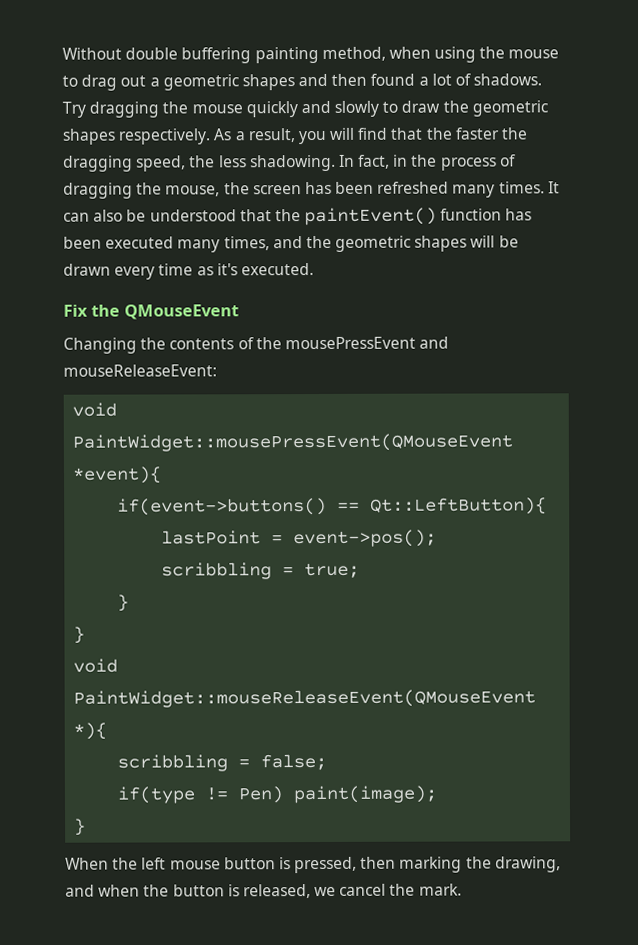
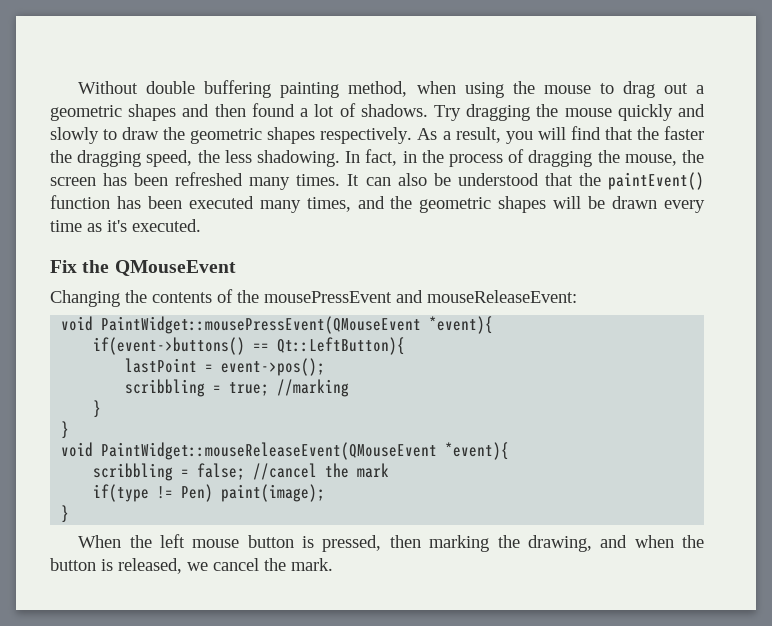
- scribbling = true;
+ scribbling = true; //marking
- void PaintWidget::mouseReleaseEvent(QMouseEvent *){
+ void PaintWidget::mouseReleaseEvent(QMouseEvent *event){
- scribbling = false;
+ scribbling = false; //cancel the mark

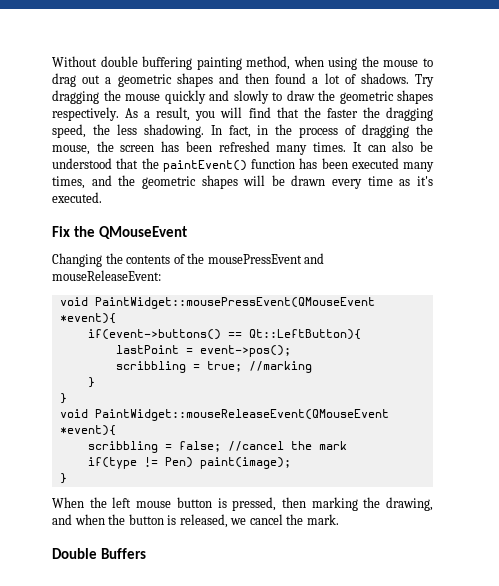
+ Double Buffers

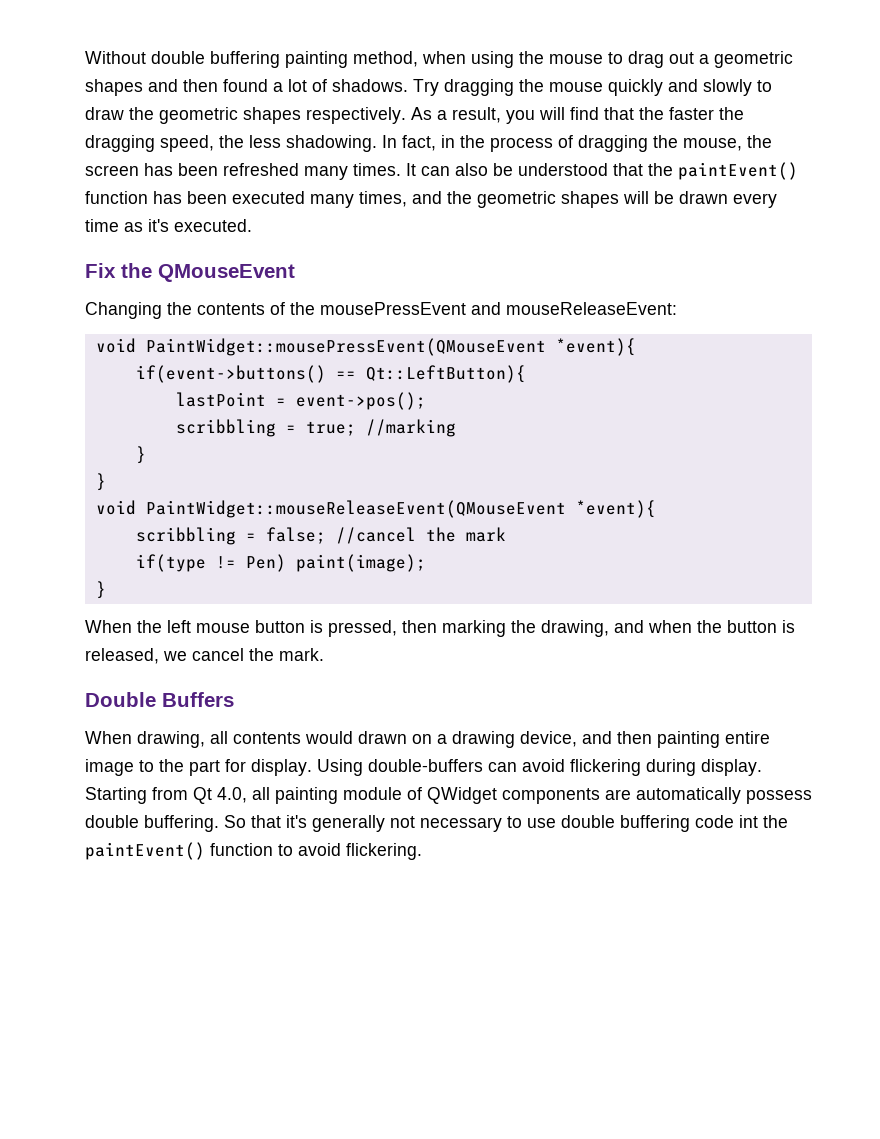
+ When drawing, all contents would drawn on a drawing device, and then painting entire image to the part for display. Using double-buffers can avoid flickering during display. Starting from Qt 4.0, all painting module of QWidget components are automatically possess double buffering. So that it's generally not necessary to use double buffering code int the paintEvent() function to avoid flickering.

